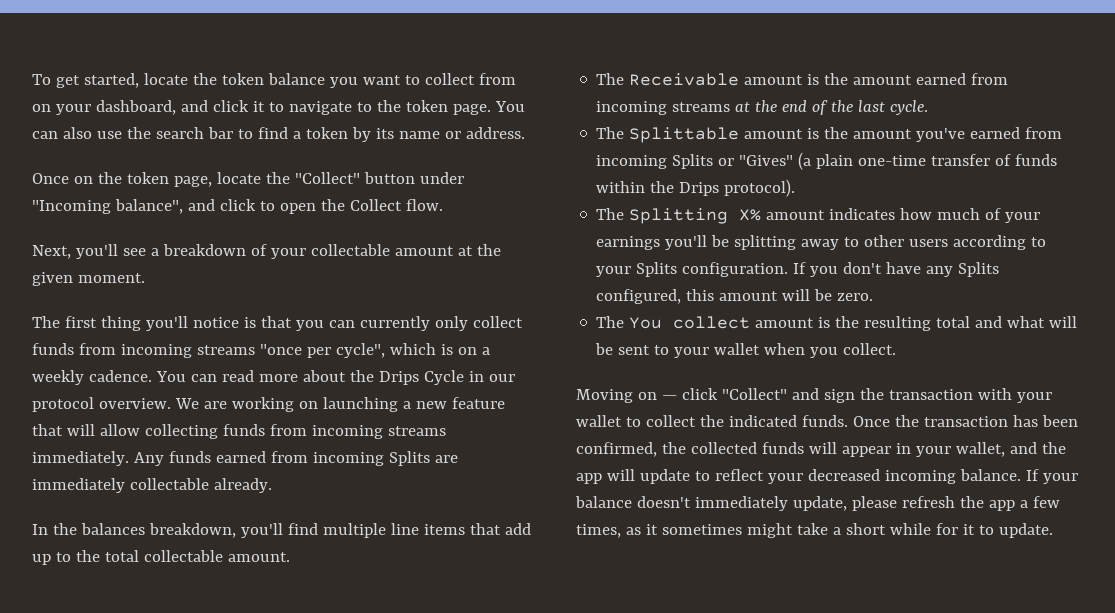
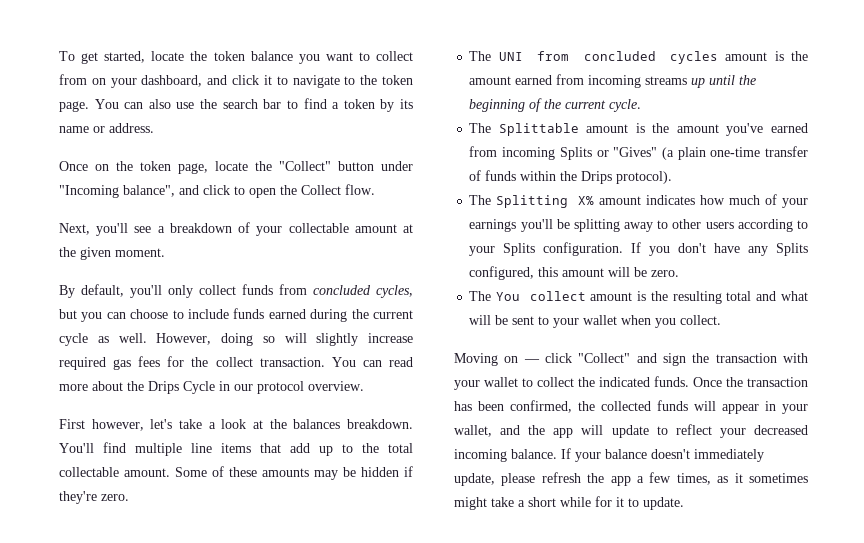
- The first thing you'll notice is that you can currently only collect funds from incoming streams "once per cycle", which is on a weekly cadence.
+ By default, you'll only collect funds from concluded cycles, but you can choose to include funds earned during the current cycle as well. However, doing so will slightly increase required gas fees for the collect transaction.
- You can read more about the Drips Cycle in our protocol overview. We are working on launching a new feature that will allow collecting funds from incoming streams immediately. Any funds earned from incoming Splits are immediately collectable already.
- In the balances breakdown, you'll find multiple line items that add up to the total collectable amount.
- The Receivable amount is the amount earned from incoming streams at the end of the last cycle.
+ You can read more about the Drips Cycle in our protocol overview.
+ First however, let's take a look at the balances breakdown. You'll find multiple line items that add up to the total collectable amount. Some of these amounts may be hidden if they're zero.
+ The UNI from concluded cycles amount is the amount earned from incoming streams up until the beginning of the current cycle.

